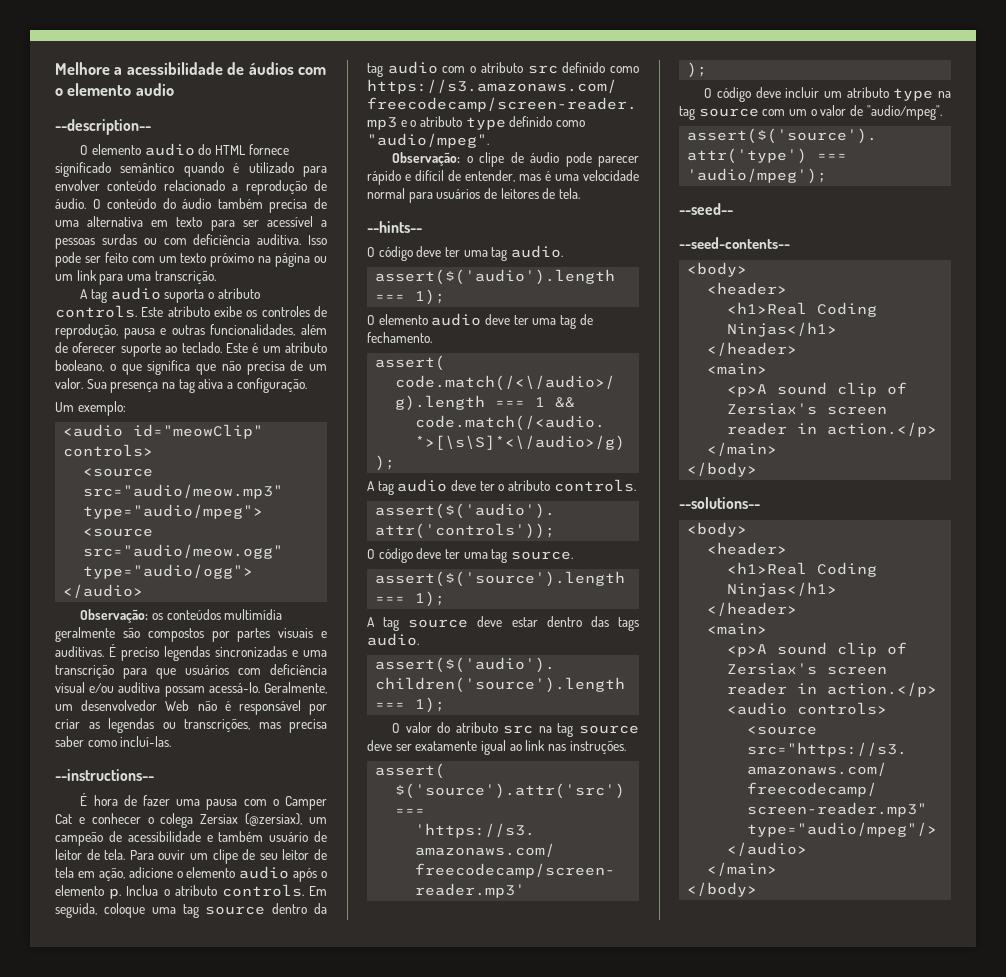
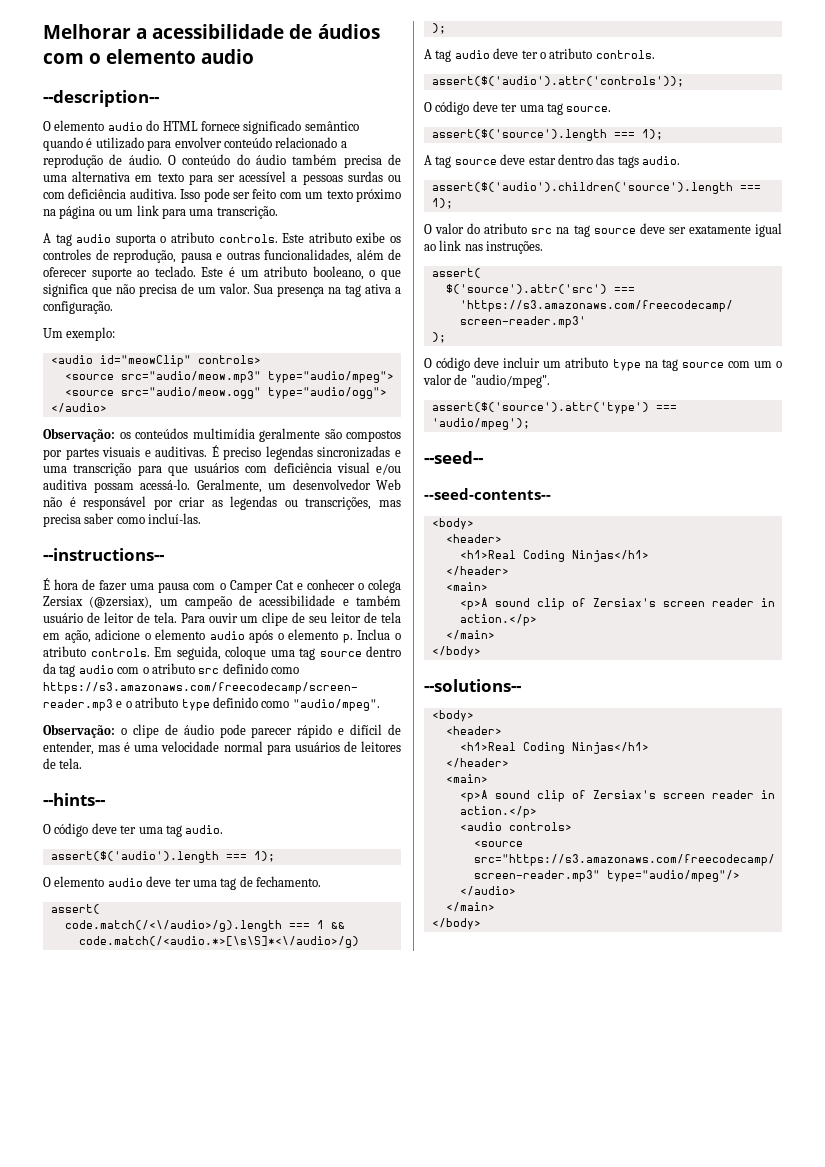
- Melhore a acessibilidade de áudios com o elemento audio
+ Melhorar a acessibilidade de áudios com o elemento audio

